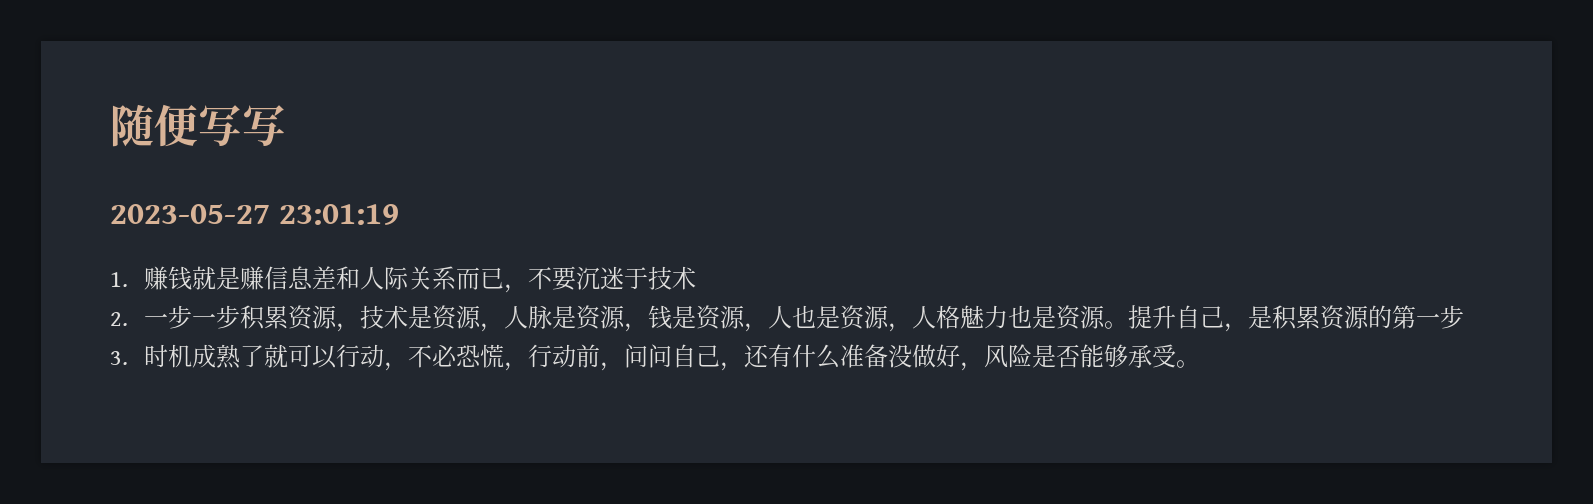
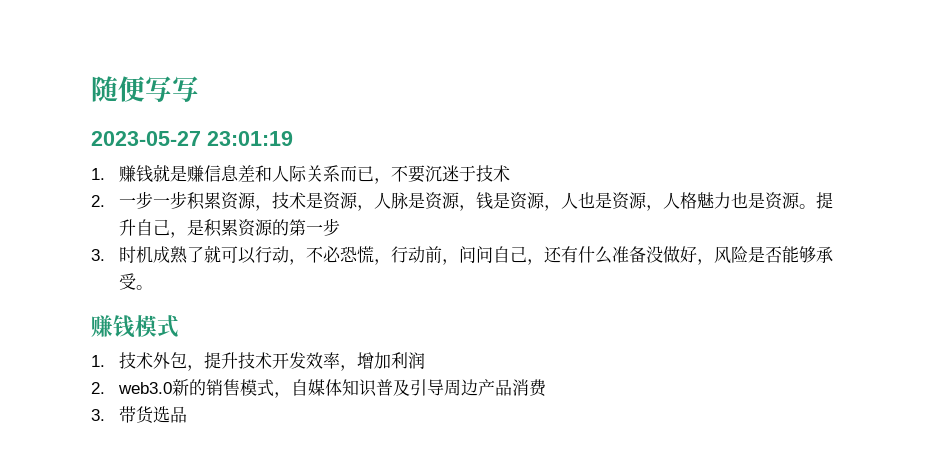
+ 赚钱模式
+ 1.技术外包，提升技术开发效率，增加利润
+ 2. web3.0新的销售模式，自媒体知识普及引导周边产品消费
+ 3.带货选品

